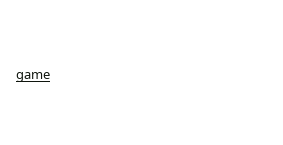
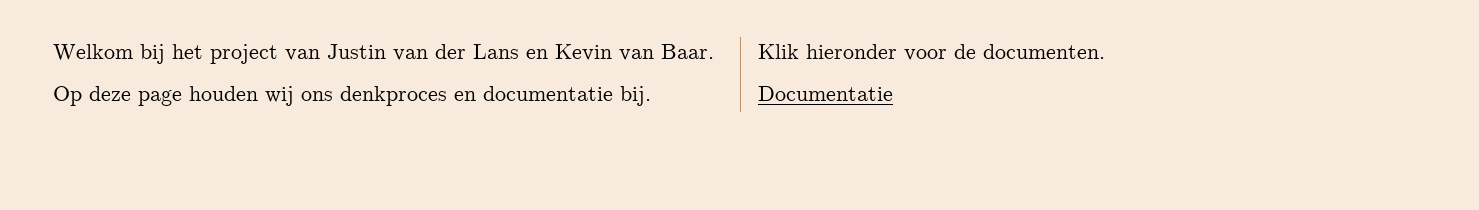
- game
+ Welkom bij het project van Justin van der Lans en Kevin van Baar.
+ Op deze page houden wij ons denkproces en documentatie bij.
+ Klik hieronder voor de documenten.
+ Documentatie

